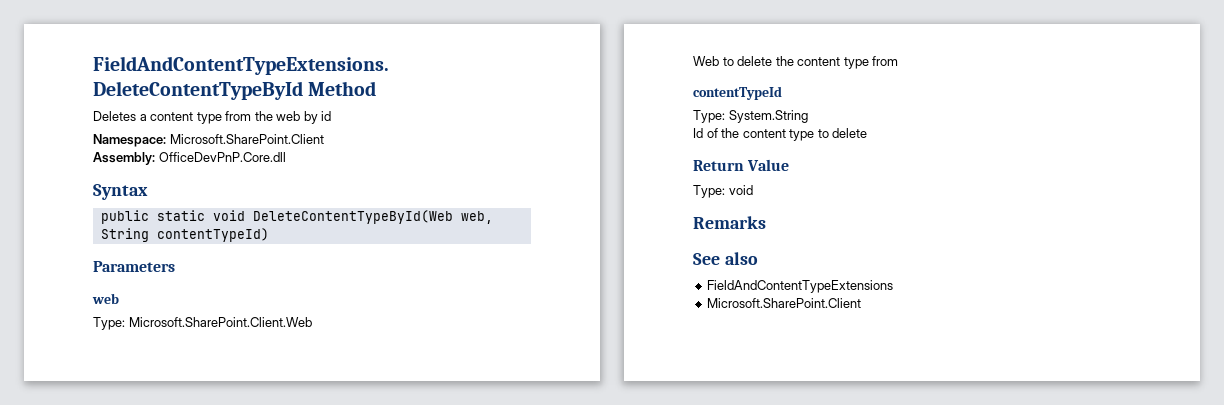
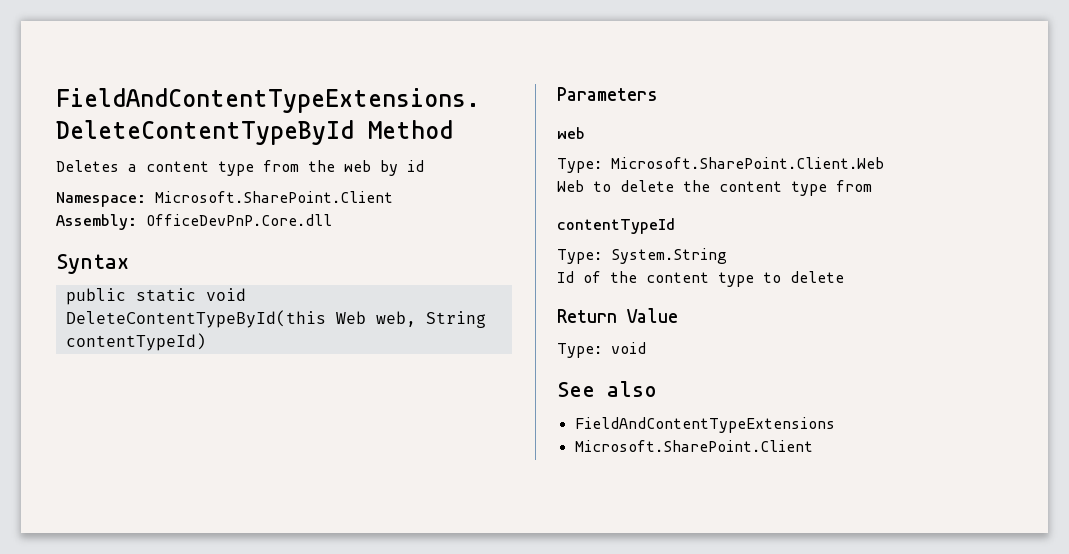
- public static void DeleteContentTypeById(Web web, String contentTypeId)
+ public static void DeleteContentTypeById(this Web web, String contentTypeId)
- Remarks

